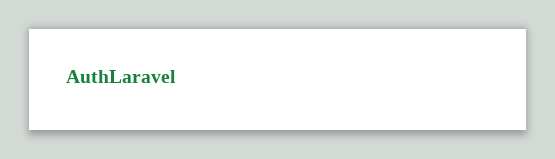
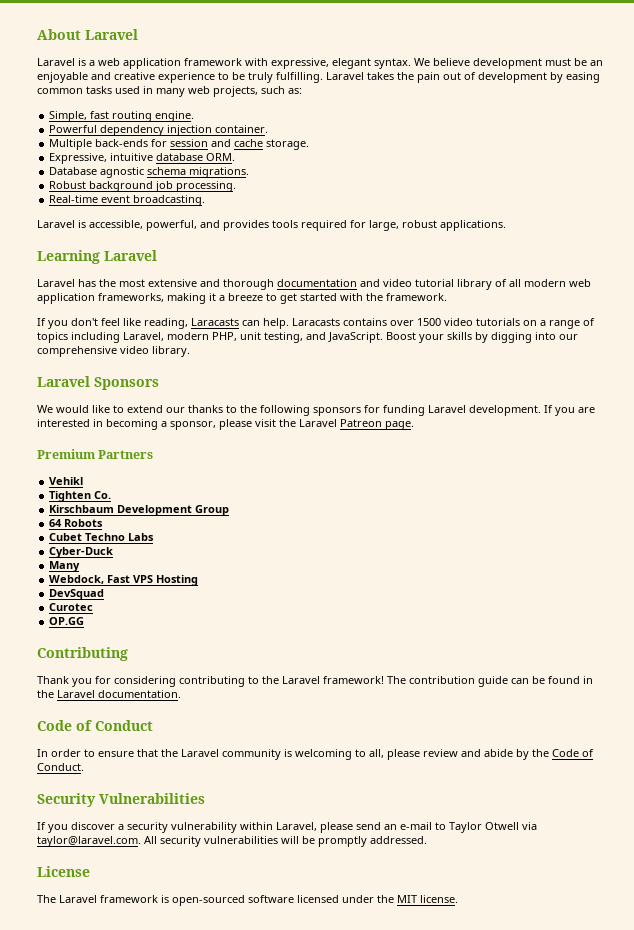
- AuthLaravel
+ About Laravel
+ Laravel is a web application framework with expressive, elegant syntax. We believe development must be an enjoyable and creative experience to be truly fulfilling. Laravel takes the pain out of development by easing common tasks used in many web projects, such as:
+ Simple, fast routing engine.
+ Powerful dependency injection container.
+ Multiple back-ends for session and cache storage.
+ Expressive, intuitive database ORM.
+ Database agnostic schema migrations.
+ Robust background job processing.
+ Real-time event broadcasting.
+ Laravel is accessible, powerful, and provides tools required for large, robust applications.
+ Learning Laravel
+ Laravel has the most extensive and thorough documentation and video tutorial library of all modern web application frameworks, making it a breeze to get started with the framework.
+ If you don't feel like reading, Laracasts can help. Laracasts contains over 1500 video tutorials on a range of topics including Laravel, modern PHP, unit testing, and JavaScript. Boost your skills by digging into our comprehensive video library.
+ Laravel Sponsors
+ We would like to extend our thanks to the following sponsors for funding Laravel development. If you are interested in becoming a sponsor, please visit the Laravel Patreon page.
+ Premium Partners
+ Vehikl
+ Tighten Co.
+ Kirschbaum Development Group
+ 64 Robots
+ Cubet Techno Labs
+ Cyber-Duck
+ Many
+ Webdock, Fast VPS Hosting
+ DevSquad
+ Curotec
+ OP.GG
+ Contributing
+ Thank you for considering contributing to the Laravel framework! The contribution guide can be found in the Laravel documentation.
+ Code of Conduct
+ In order to ensure that the Laravel community is welcoming to all, please review and abide by the Code of Conduct.
+ Security Vulnerabilities
+ If you discover a security vulnerability within Laravel, please send an e-mail to Taylor Otwell via taylor@laravel.com. All security vulnerabilities will be promptly addressed.
+ License
+ The Laravel framework is open-sourced software licensed under the MIT license.

